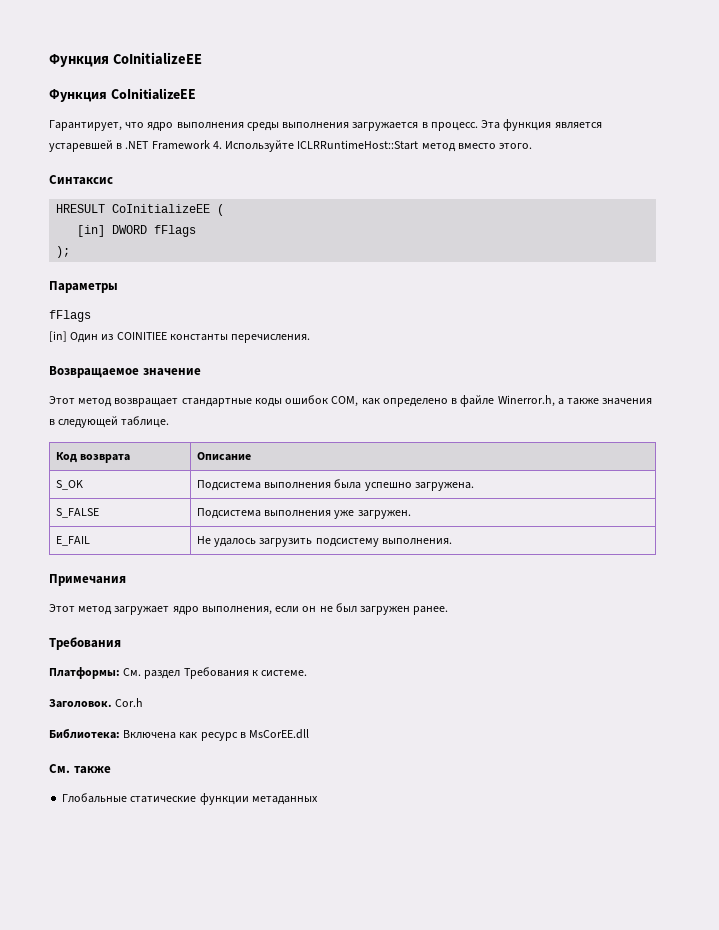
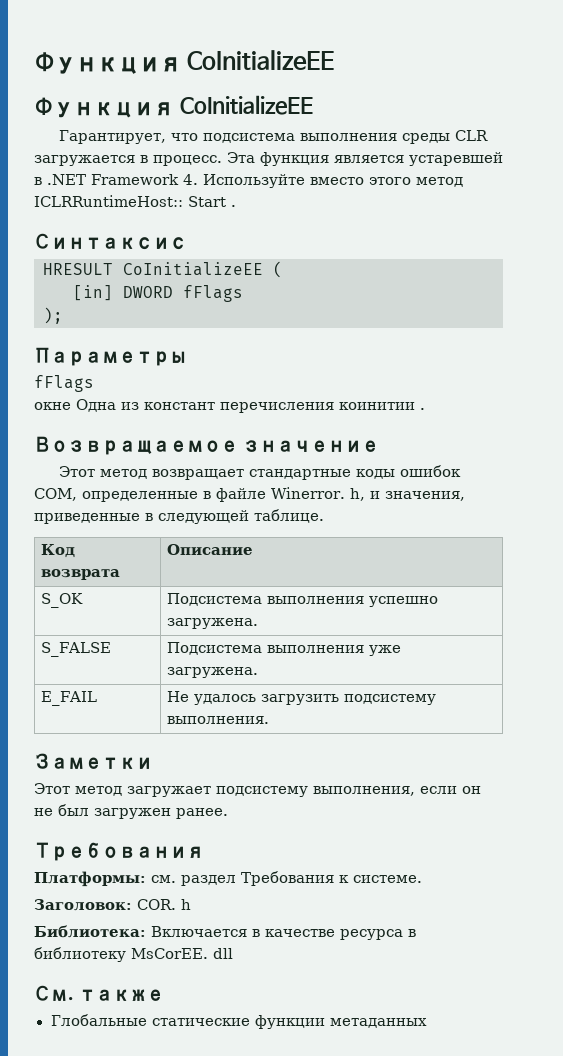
- Гарантирует, что ядро выполнения среды выполнения загружается в процесс.
+ Гарантирует, что подсистема выполнения среды CLR загружается в процесс.
- Эта функция является устаревшей в .NET Framework 4. Используйте ICLRRuntimeHost::Start метод вместо этого.
+ Эта функция является устаревшей в .NET Framework 4. Используйте вместо этого метод ICLRRuntimeHost:: Start .
- [in] Один из COINITIEE константы перечисления.
+ окне Одна из констант перечисления коинитии .
- Этот метод возвращает стандартные коды ошибок COM, как определено в файле Winerror.h, а также значения в следующей таблице.
+ Этот метод возвращает стандартные коды ошибок COM, определенные в файле Winerror. h, и значения, приведенные в следующей таблице.
- S_OK | Подсистема выполнения была успешно загружена.
+ S_OK | Подсистема выполнения успешно загружена.
- S_FALSE | Подсистема выполнения уже загружен.
+ S_FALSE | Подсистема выполнения уже загружена.
- Примечания
+ Заметки
- Этот метод загружает ядро выполнения, если он не был загружен ранее.
+ Этот метод загружает подсистему выполнения, если он не был загружен ранее.
- Платформы: См. раздел Требования к системе.
+ Платформы: см. раздел Требования к системе.
- Заголовок. Cor.h
- Библиотека: Включена как ресурс в MsCorEE.dll
+ Заголовок: COR. h
+ Библиотека: Включается в качестве ресурса в библиотеку MsCorEE. dll

